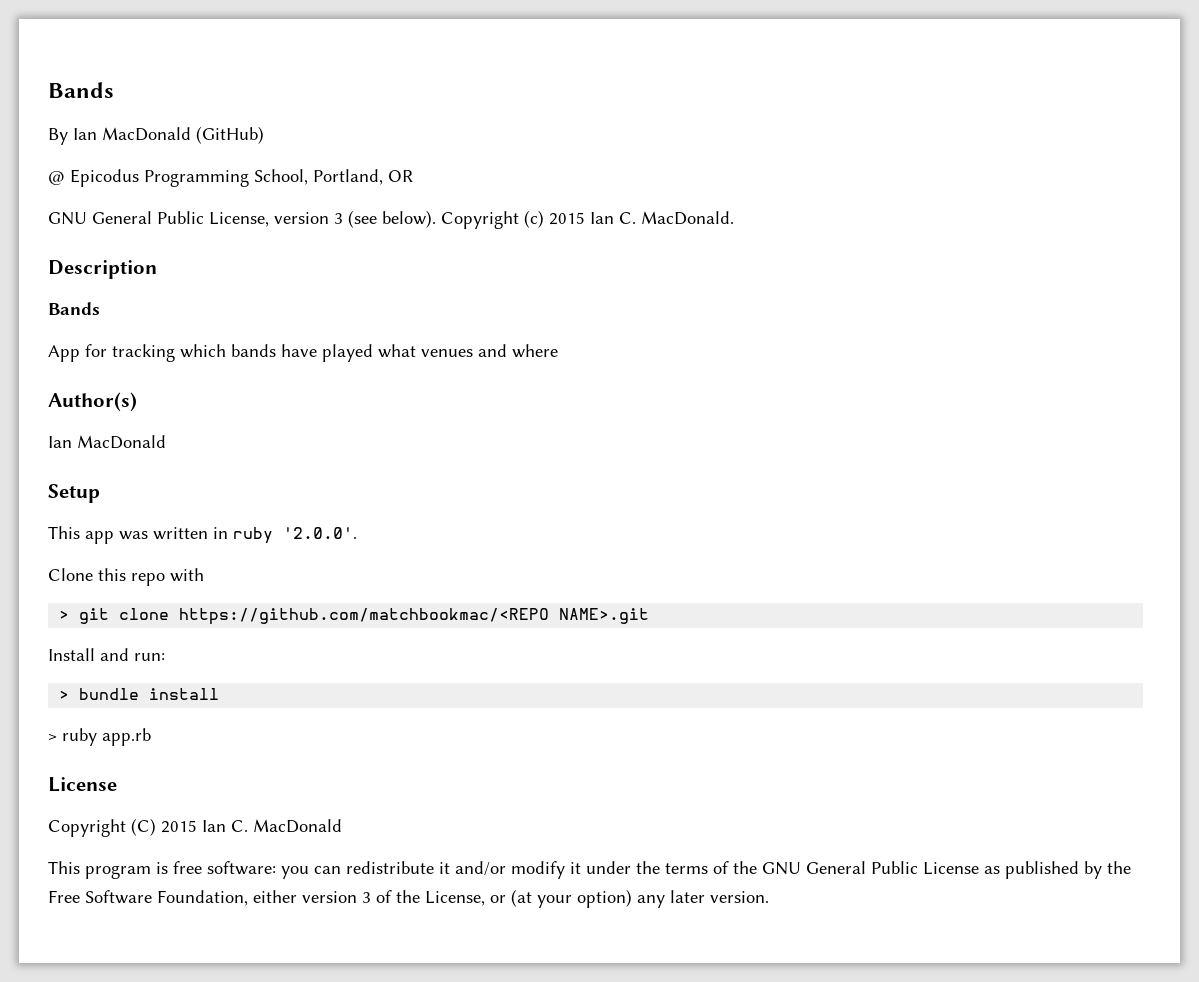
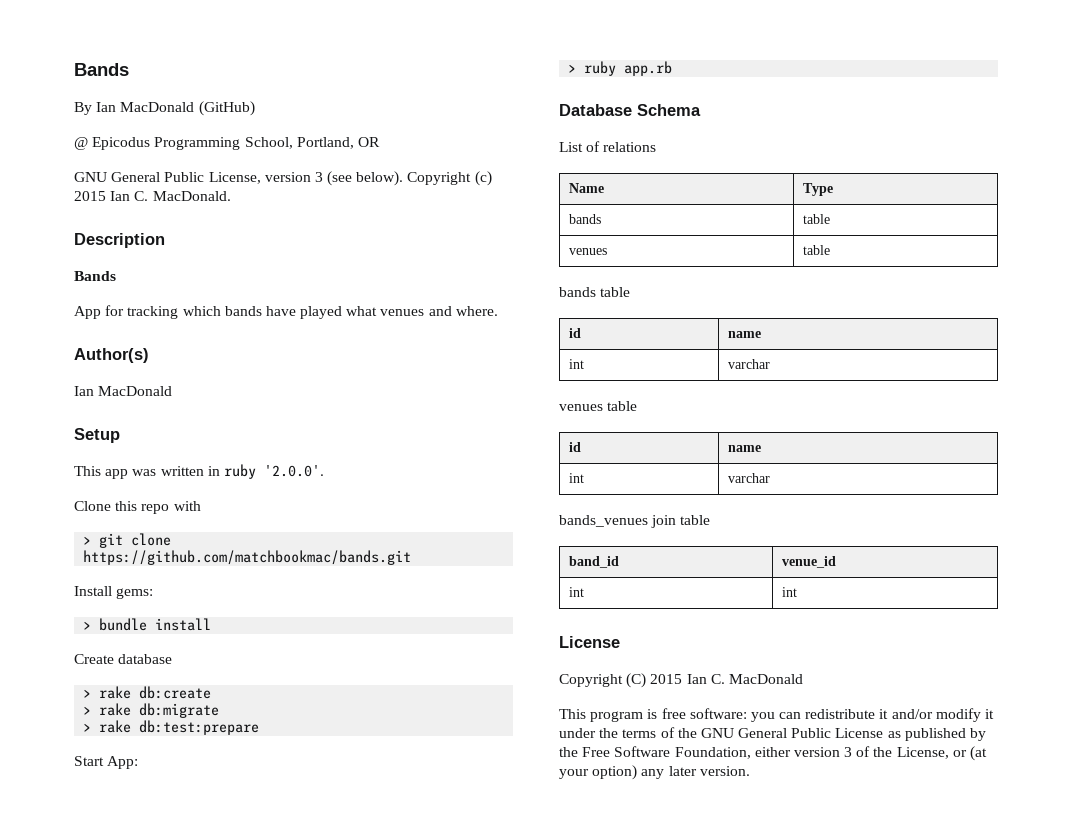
- App for tracking which bands have played what venues and where
+ App for tracking which bands have played what venues and where.
- > git clone https://github.com/matchbookmac/<REPO NAME>.git
+ > git clone https://github.com/matchbookmac/bands.git
- Install and run:
+ Install gems:
+ Create database
+ > rake db:create
+ > rake db:migrate
+ > rake db:test:prepare
+ Start App:
  > ruby app.rb
+ Database Schema
+ List of relations
+ Name | Type
+ bands | table
+ venues | table
+ bands table
+ id | name
+ int | varchar
+ venues table
+ id | name
+ int | varchar
+ bands_venues join table
+ band_id | venue_id
+ int | int

